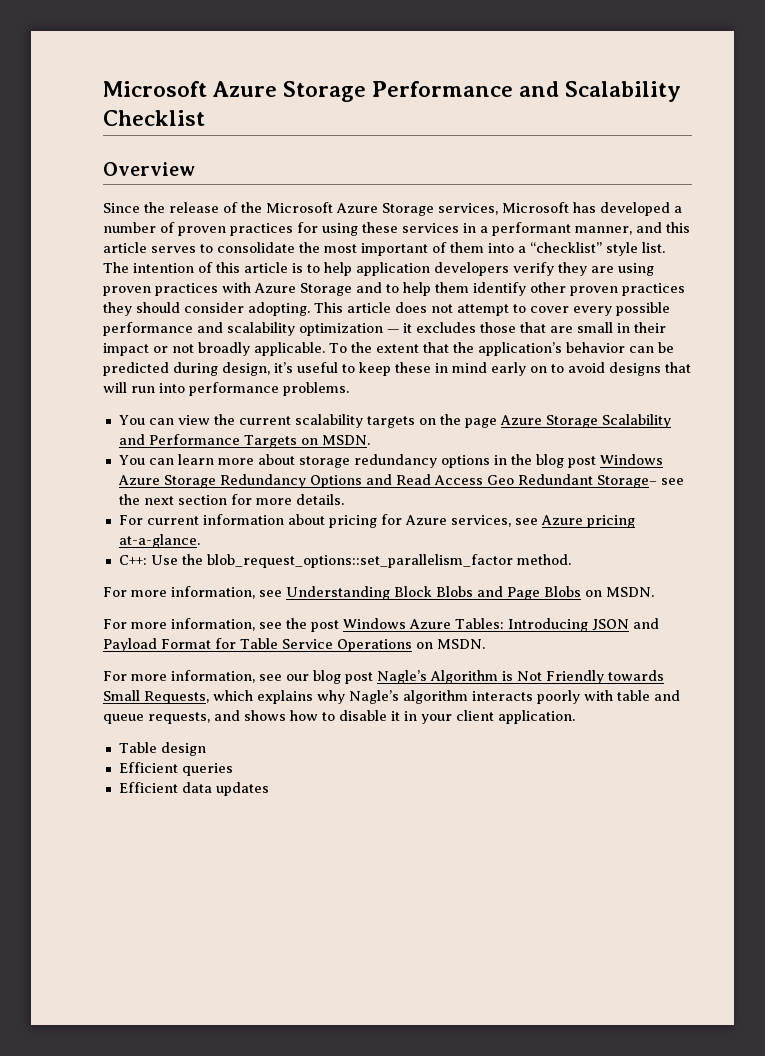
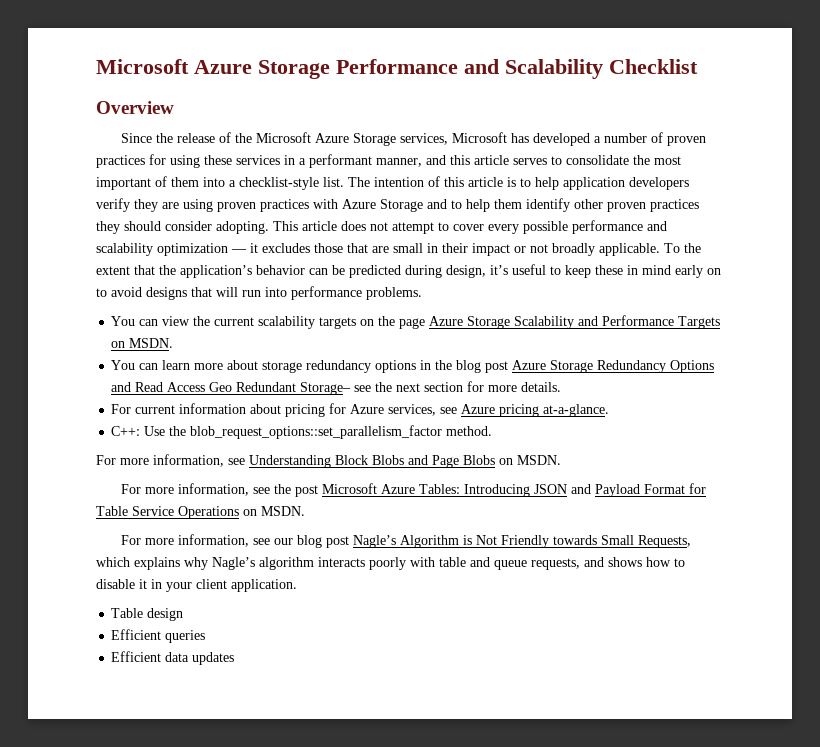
- Since the release of the Microsoft Azure Storage services, Microsoft has developed a number of proven practices for using these services in a performant manner, and this article serves to consolidate the most important of them into a “checklist” style list.
+ Since the release of the Microsoft Azure Storage services, Microsoft has developed a number of proven practices for using these services in a performant manner, and this article serves to consolidate the most important of them into a checklist-style list.
- You can learn more about storage redundancy options in the blog post Windows Azure Storage Redundancy Options and Read Access Geo Redundant Storage– see the next section for more details.
+ You can learn more about storage redundancy options in the blog post Azure Storage Redundancy Options and Read Access Geo Redundant Storage– see the next section for more details.
- For more information, see the post Windows Azure Tables: Introducing JSON and Payload Format for Table Service Operations on MSDN.
+ For more information, see the post Microsoft Azure Tables: Introducing JSON and Payload Format for Table Service Operations on MSDN.

